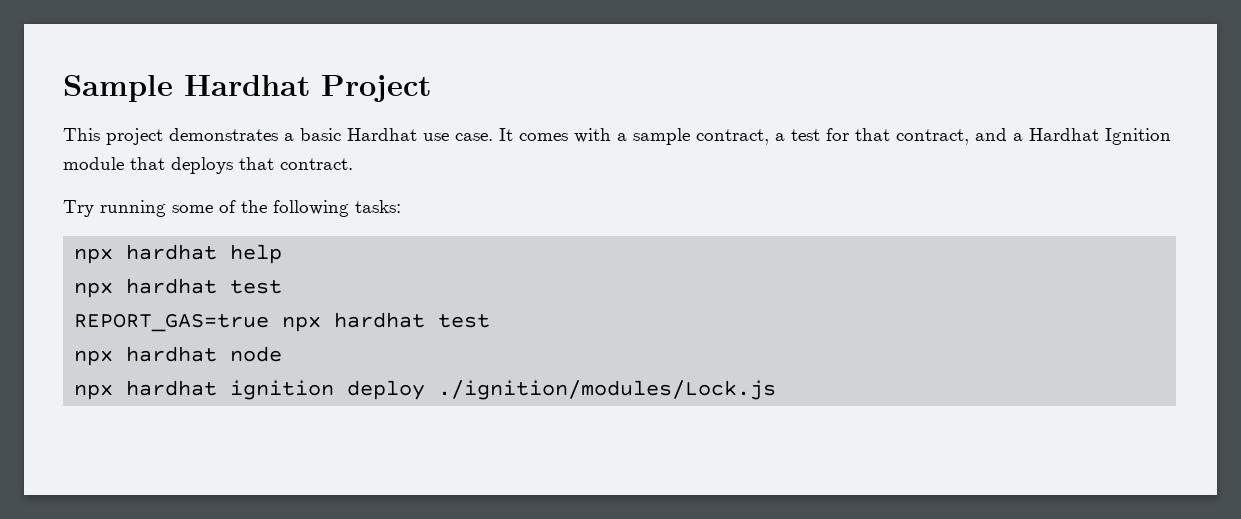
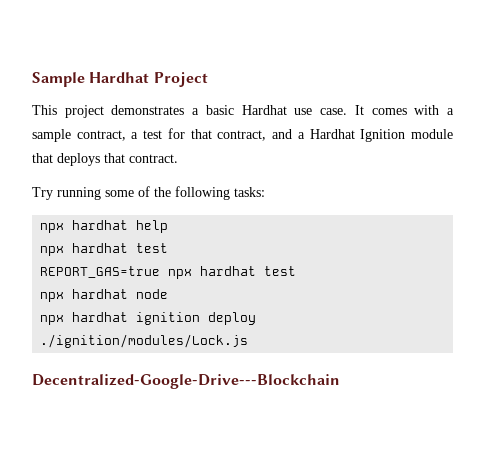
+ Decentralized-Google-Drive---Blockchain

